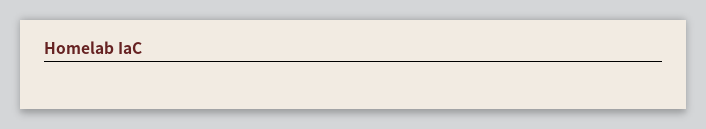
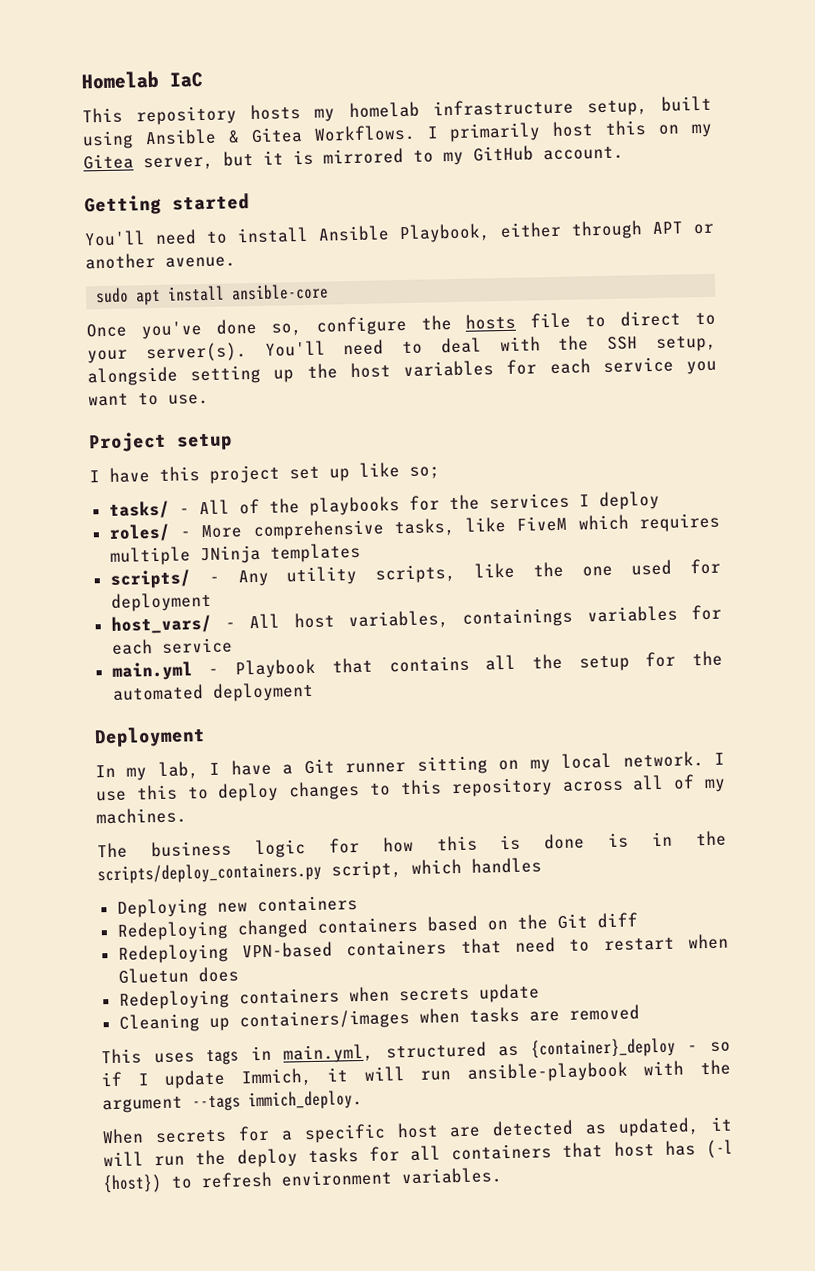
+ This repository hosts my homelab infrastructure setup, built using Ansible & Gitea Workflows. I primarily host this on my Gitea server, but it is mirrored to my GitHub account.
+ Getting started
+ You'll need to install Ansible Playbook, either through APT or another avenue.
+ sudo apt install ansible-core
+ Once you've done so, configure the hosts file to direct to your server(s). You'll need to deal with the SSH setup, alongside setting up the host variables for each service you want to use.
+ Project setup
+ I have this project set up like so;
+ tasks/ - All of the playbooks for the services I deploy
+ roles/ - More comprehensive tasks, like FiveM which requires multiple JNinja templates
+ scripts/ - Any utility scripts, like the one used for deployment
+ host_vars/ - All host variables, containings variables for each service
+ main.yml - Playbook that contains all the setup for the automated deployment
+ Deployment
+ In my lab, I have a Git runner sitting on my local network. I use this to deploy changes to this repository across all of my machines.
+ The business logic for how this is done is in the scripts/deploy_containers.py script, which handles
+ Deploying new containers
+ Redeploying changed containers based on the Git diff
+ Redeploying VPN-based containers that need to restart when Gluetun does
+ Redeploying containers when secrets update
+ Cleaning up containers/images when tasks are removed
+ This uses tags in main.yml, structured as {container}_deploy - so if I update Immich, it will run ansible-playbook with the argument --tags immich_deploy.
+ When secrets for a specific host are detected as updated, it will run the deploy tasks for all containers that host has (-l {host}) to refresh environment variables.

